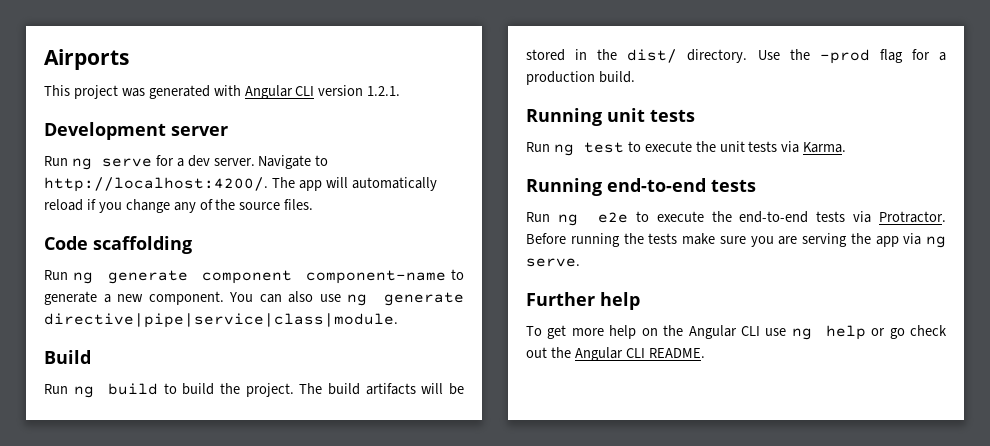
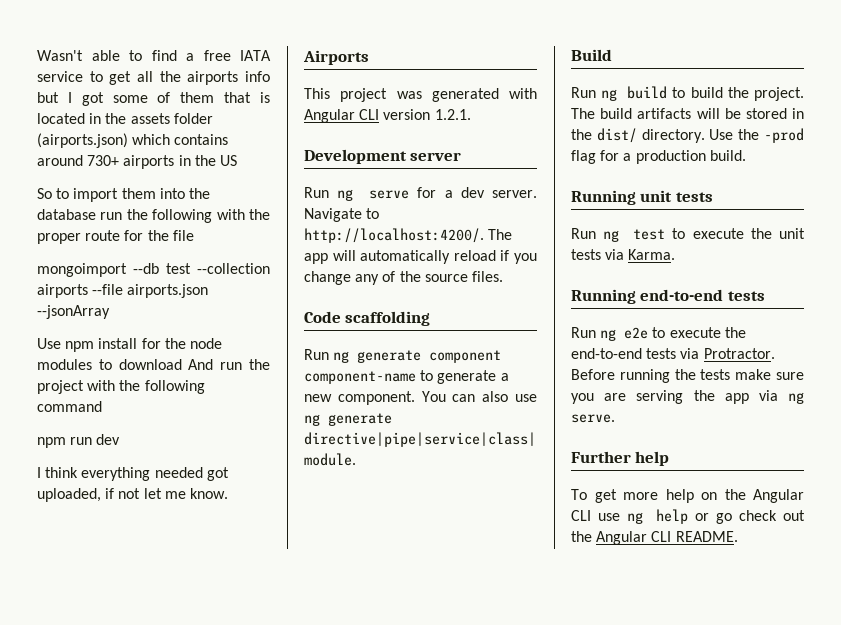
+ Wasn't able to find a free IATA service to get all the airports info but I got some of them that is located in the assets folder (airports.json) which contains around 730+ airports in the US
+ So to import them into the database run the following with the proper route for the file
+ mongoimport --db test --collection airports --file airports.json --jsonArray
+ Use npm install for the node modules to download And run the project with the following command
+ npm run dev
+ I think everything needed got uploaded, if not let me know.

